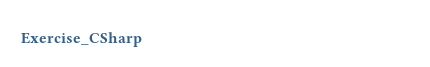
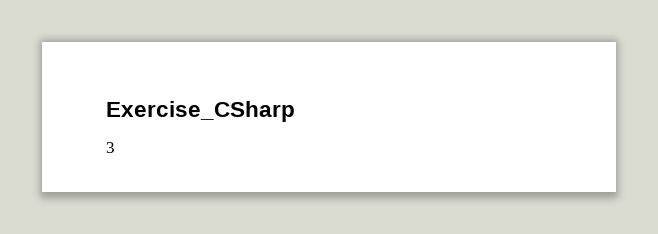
+ 3

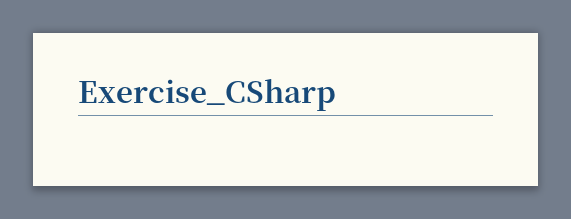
- 3

